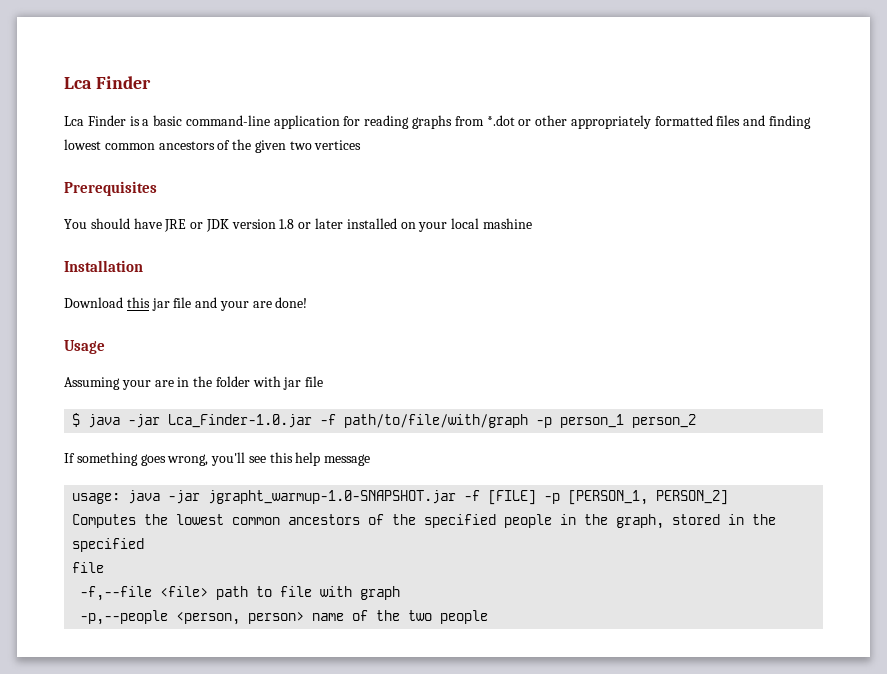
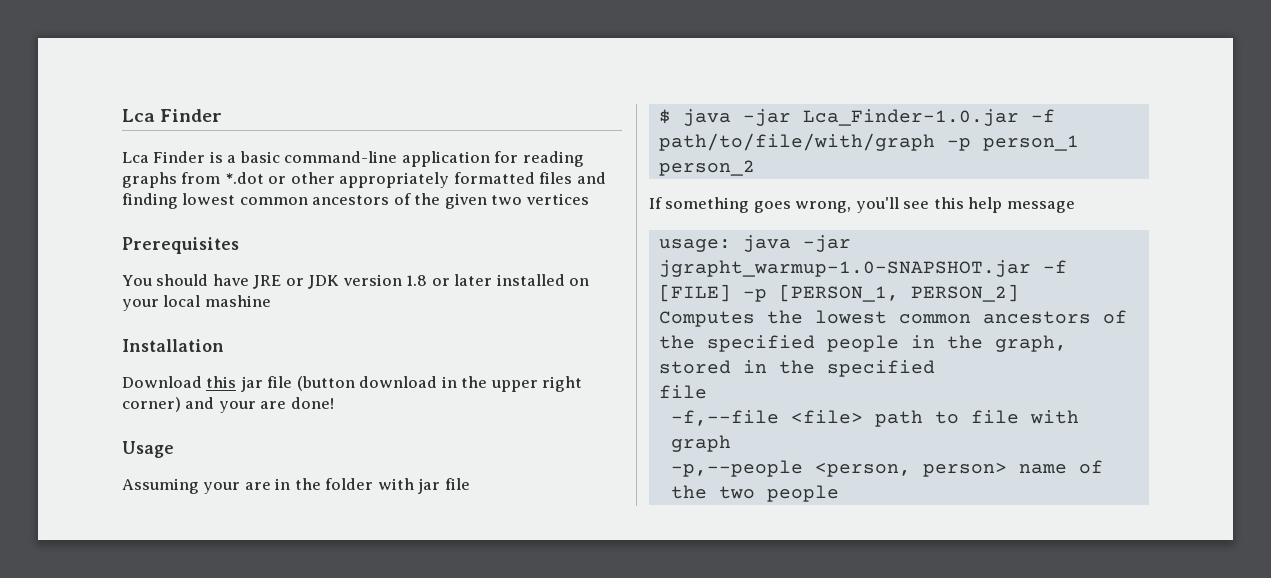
- Download this jar file and your are done!
+ Download this jar file (button download in the upper right corner) and your are done!

